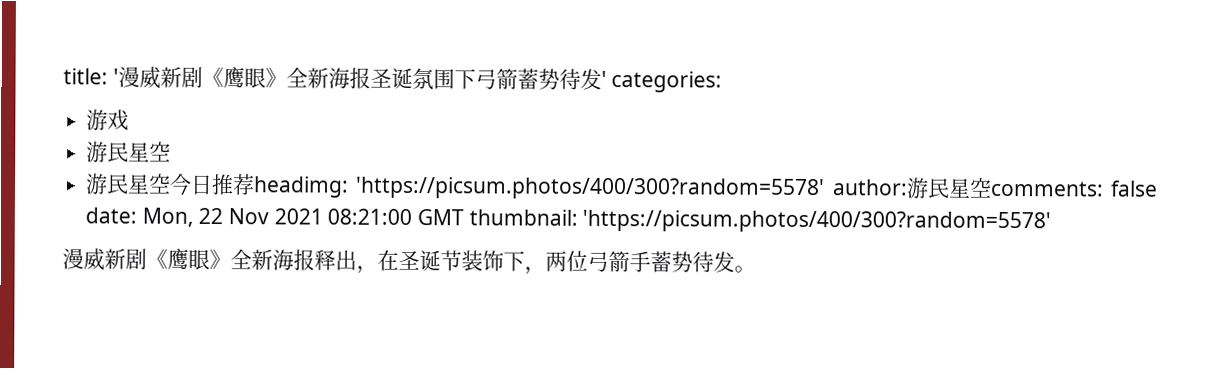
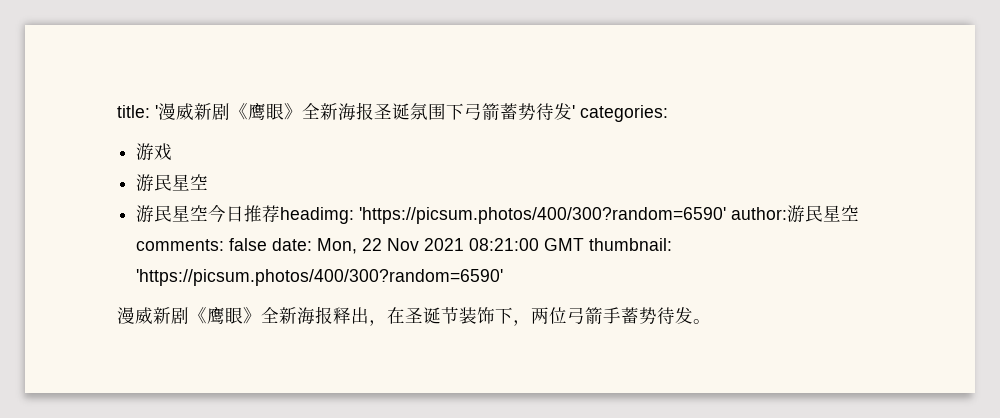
- 游民星空今日推荐headimg: 'https://picsum.photos/400/300?random=5578' author:游民星空comments: false date: Mon, 22 Nov 2021 08:21:00 GMT thumbnail: 'https://picsum.photos/400/300?random=5578'
+ 游民星空今日推荐headimg: 'https://picsum.photos/400/300?random=6590' author:游民星空comments: false date: Mon, 22 Nov 2021 08:21:00 GMT thumbnail: 'https://picsum.photos/400/300?random=6590'

